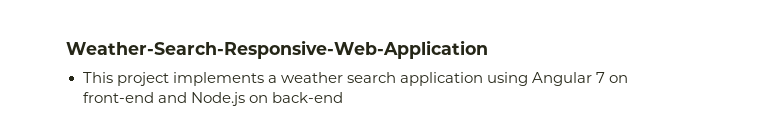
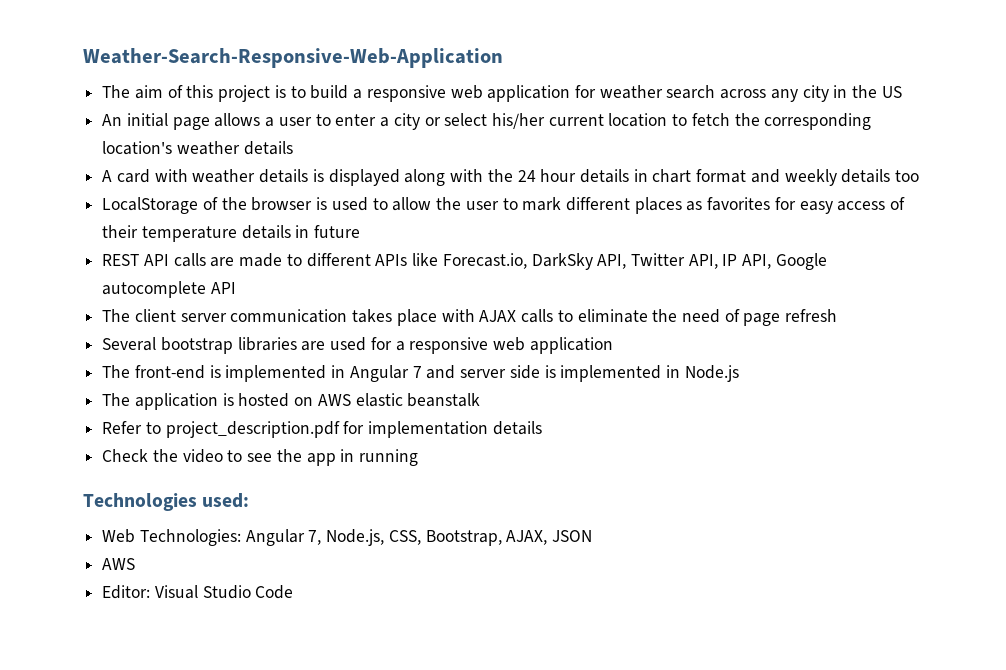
- This project implements a weather search application using Angular 7 on front-end and Node.js on back-end
+ The aim of this project is to build a responsive web application for weather search across any city in the US
+ An initial page allows a user to enter a city or select his/her current location to fetch the corresponding location's weather details
+ A card with weather details is displayed along with the 24 hour details in chart format and weekly details too
+ LocalStorage of the browser is used to allow the user to mark different places as favorites for easy access of their temperature details in future
+ REST API calls are made to different APIs like Forecast.io, DarkSky API, Twitter API, IP API, Google autocomplete API
+ The client server communication takes place with AJAX calls to eliminate the need of page refresh
+ Several bootstrap libraries are used for a responsive web application
+ The front-end is implemented in Angular 7 and server side is implemented in Node.js
+ The application is hosted on AWS elastic beanstalk
+ Refer to project_description.pdf for implementation details
+ Check the video to see the app in running
+ Technologies used:
+ Web Technologies: Angular 7, Node.js, CSS, Bootstrap, AJAX, JSON
+ AWS
+ Editor: Visual Studio Code

